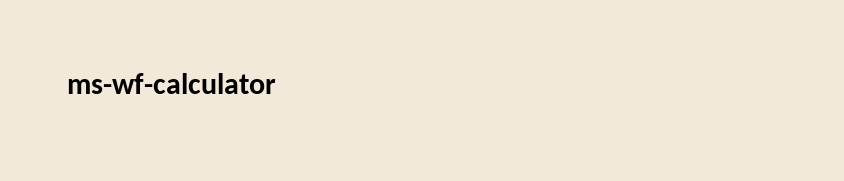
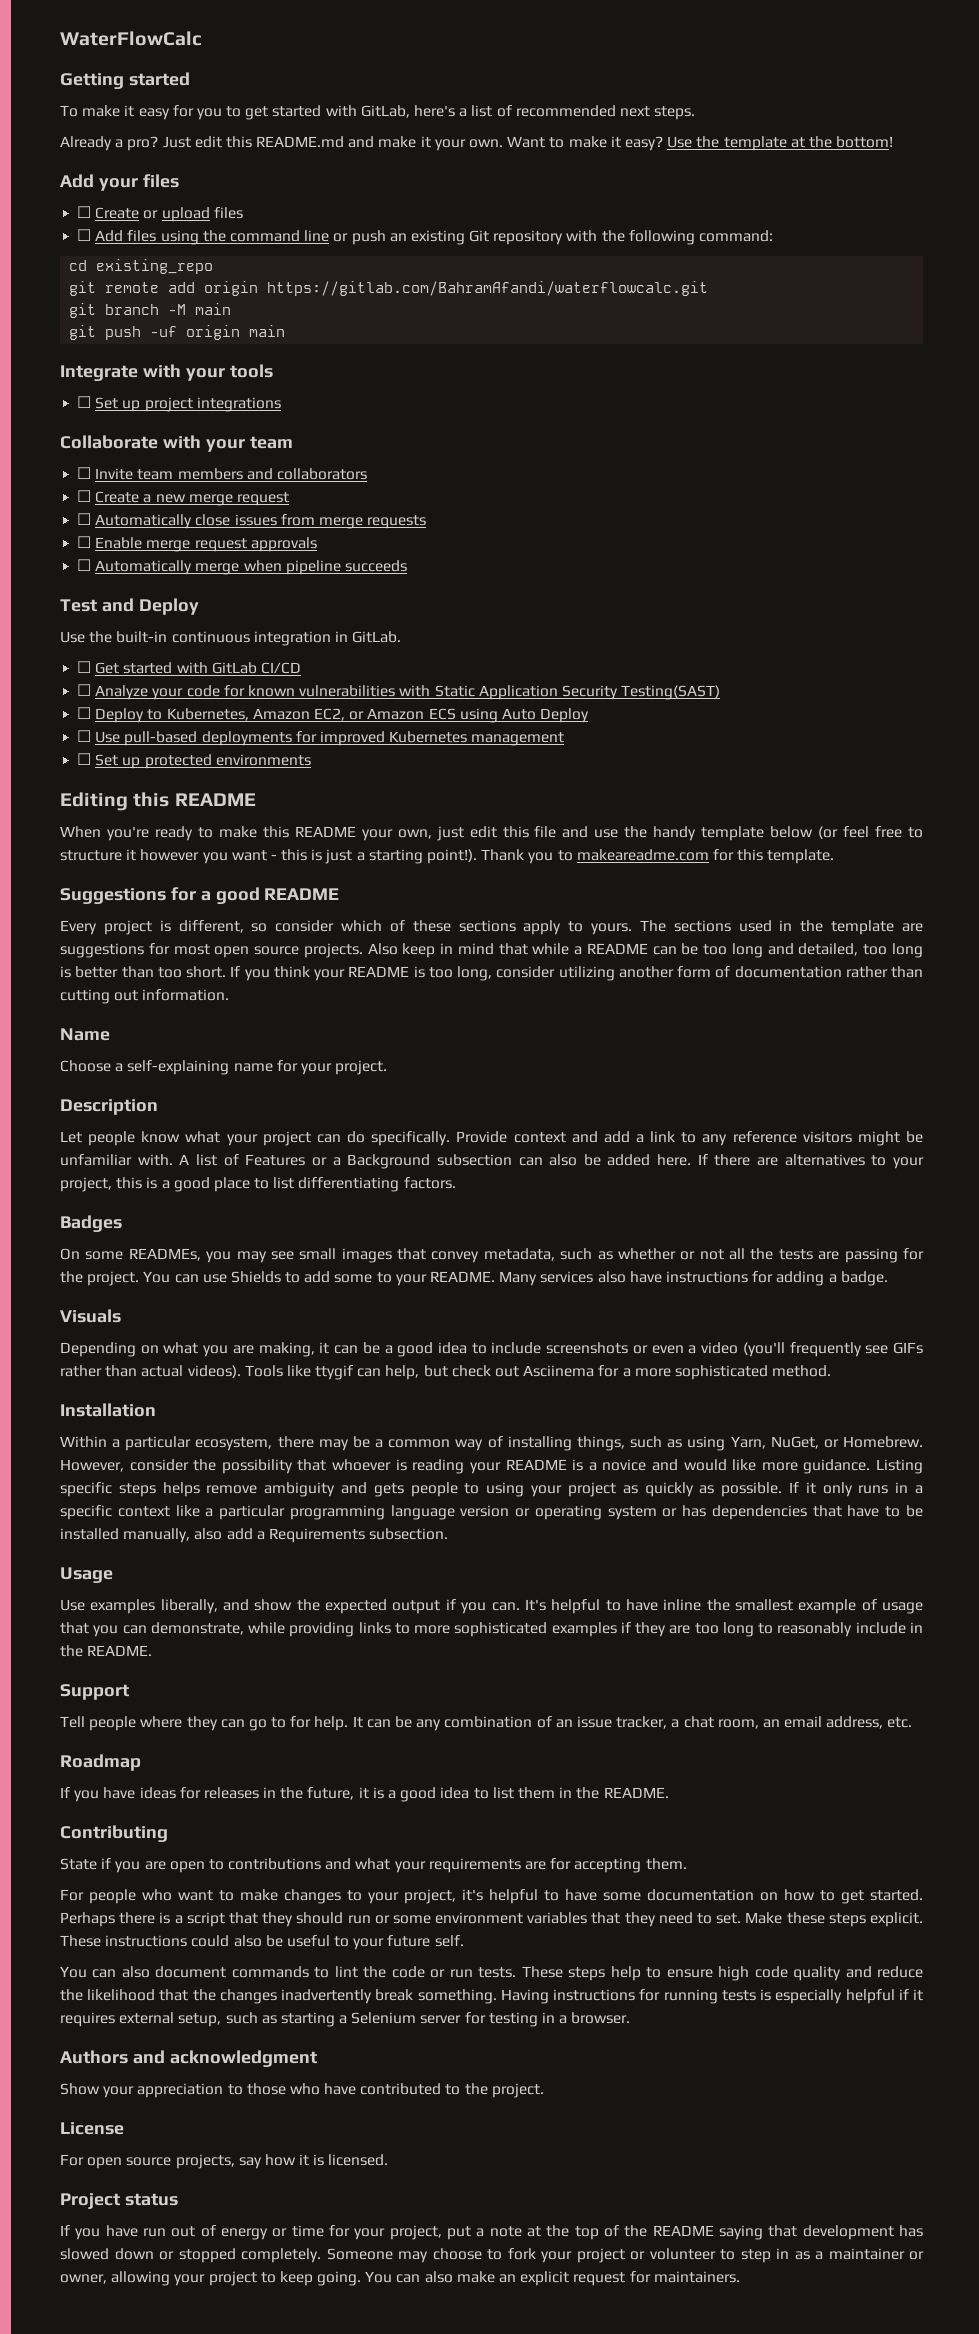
- ms-wf-calculator
+ WaterFlowCalc
+ Getting started
+ To make it easy for you to get started with GitLab, here's a list of recommended next steps.
+ Already a pro? Just edit this README.md and make it your own. Want to make it easy? Use the template at the bottom!
+ Add your files
+ ☐ Create or upload files
+ ☐ Add files using the command line or push an existing Git repository with the following command:
+ cd existing_repo
+ git remote add origin https://gitlab.com/BahramAfandi/waterflowcalc.git
+ git branch -M main
+ git push -uf origin main
+ Integrate with your tools
+ ☐ Set up project integrations
+ Collaborate with your team
+ ☐ Invite team members and collaborators
+ ☐ Create a new merge request
+ ☐ Automatically close issues from merge requests
+ ☐ Enable merge request approvals
+ ☐ Automatically merge when pipeline succeeds
+ Test and Deploy
+ Use the built-in continuous integration in GitLab.
+ ☐ Get started with GitLab CI/CD
+ ☐ Analyze your code for known vulnerabilities with Static Application Security Testing(SAST)
+ ☐ Deploy to Kubernetes, Amazon EC2, or Amazon ECS using Auto Deploy
+ ☐ Use pull-based deployments for improved Kubernetes management
+ ☐ Set up protected environments
+ Editing this README
+ When you're ready to make this README your own, just edit this file and use the handy template below (or feel free to structure it however you want - this is just a starting point!). Thank you to makeareadme.com for this template.
+ Suggestions for a good README
+ Every project is different, so consider which of these sections apply to yours. The sections used in the template are suggestions for most open source projects. Also keep in mind that while a README can be too long and detailed, too long is better than too short. If you think your README is too long, consider utilizing another form of documentation rather than cutting out information.
+ Name
+ Choose a self-explaining name for your project.
+ Description
+ Let people know what your project can do specifically. Provide context and add a link to any reference visitors might be unfamiliar with. A list of Features or a Background subsection can also be added here. If there are alternatives to your project, this is a good place to list differentiating factors.
+ Badges
+ On some READMEs, you may see small images that convey metadata, such as whether or not all the tests are passing for the project. You can use Shields to add some to your README. Many services also have instructions for adding a badge.
+ Visuals
+ Depending on what you are making, it can be a good idea to include screenshots or even a video (you'll frequently see GIFs rather than actual videos). Tools like ttygif can help, but check out Asciinema for a more sophisticated method.
+ Installation
+ Within a particular ecosystem, there may be a common way of installing things, such as using Yarn, NuGet, or Homebrew. However, consider the possibility that whoever is reading your README is a novice and would like more guidance. Listing specific steps helps remove ambiguity and gets people to using your project as quickly as possible. If it only runs in a specific context like a particular programming language version or operating system or has dependencies that have to be installed manually, also add a Requirements subsection.
+ Usage
+ Use examples liberally, and show the expected output if you can. It's helpful to have inline the smallest example of usage that you can demonstrate, while providing links to more sophisticated examples if they are too long to reasonably include in the README.
+ Support
+ Tell people where they can go to for help. It can be any combination of an issue tracker, a chat room, an email address, etc.
+ Roadmap
+ If you have ideas for releases in the future, it is a good idea to list them in the README.
+ Contributing
+ State if you are open to contributions and what your requirements are for accepting them.
+ For people who want to make changes to your project, it's helpful to have some documentation on how to get started. Perhaps there is a script that they should run or some environment variables that they need to set. Make these steps explicit. These instructions could also be useful to your future self.
+ You can also document commands to lint the code or run tests. These steps help to ensure high code quality and reduce the likelihood that the changes inadvertently break something. Having instructions for running tests is especially helpful if it requires external setup, such as starting a Selenium server for testing in a browser.
+ Authors and acknowledgment
+ Show your appreciation to those who have contributed to the project.
+ License
+ For open source projects, say how it is licensed.
+ Project status
+ If you have run out of energy or time for your project, put a note at the top of the README saying that development has slowed down or stopped completely. Someone may choose to fork your project or volunteer to step in as a maintainer or owner, allowing your project to keep going. You can also make an explicit request for maintainers.

